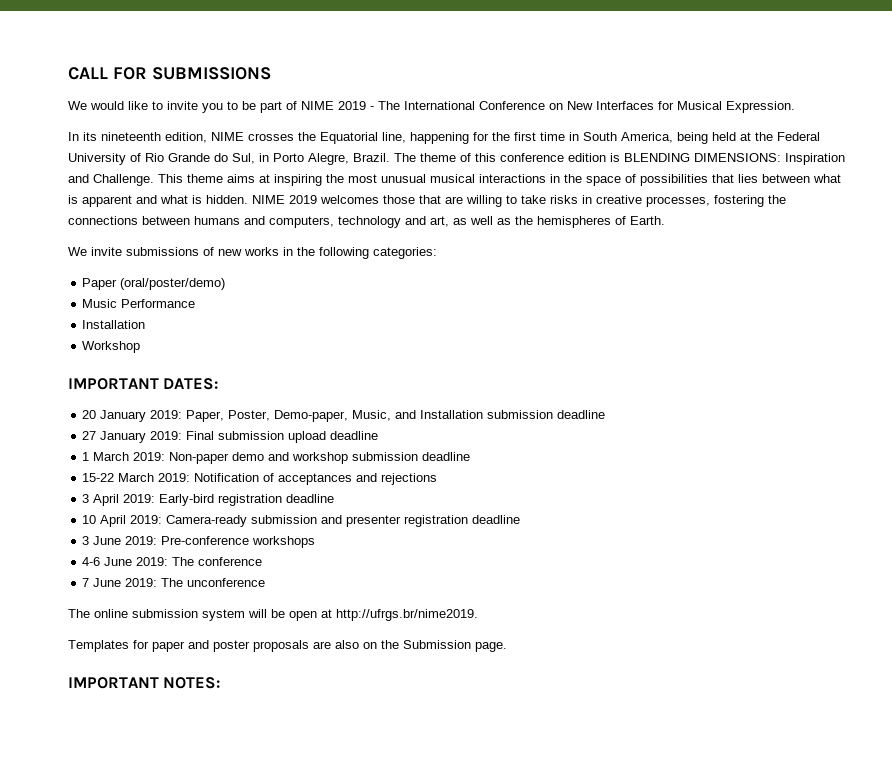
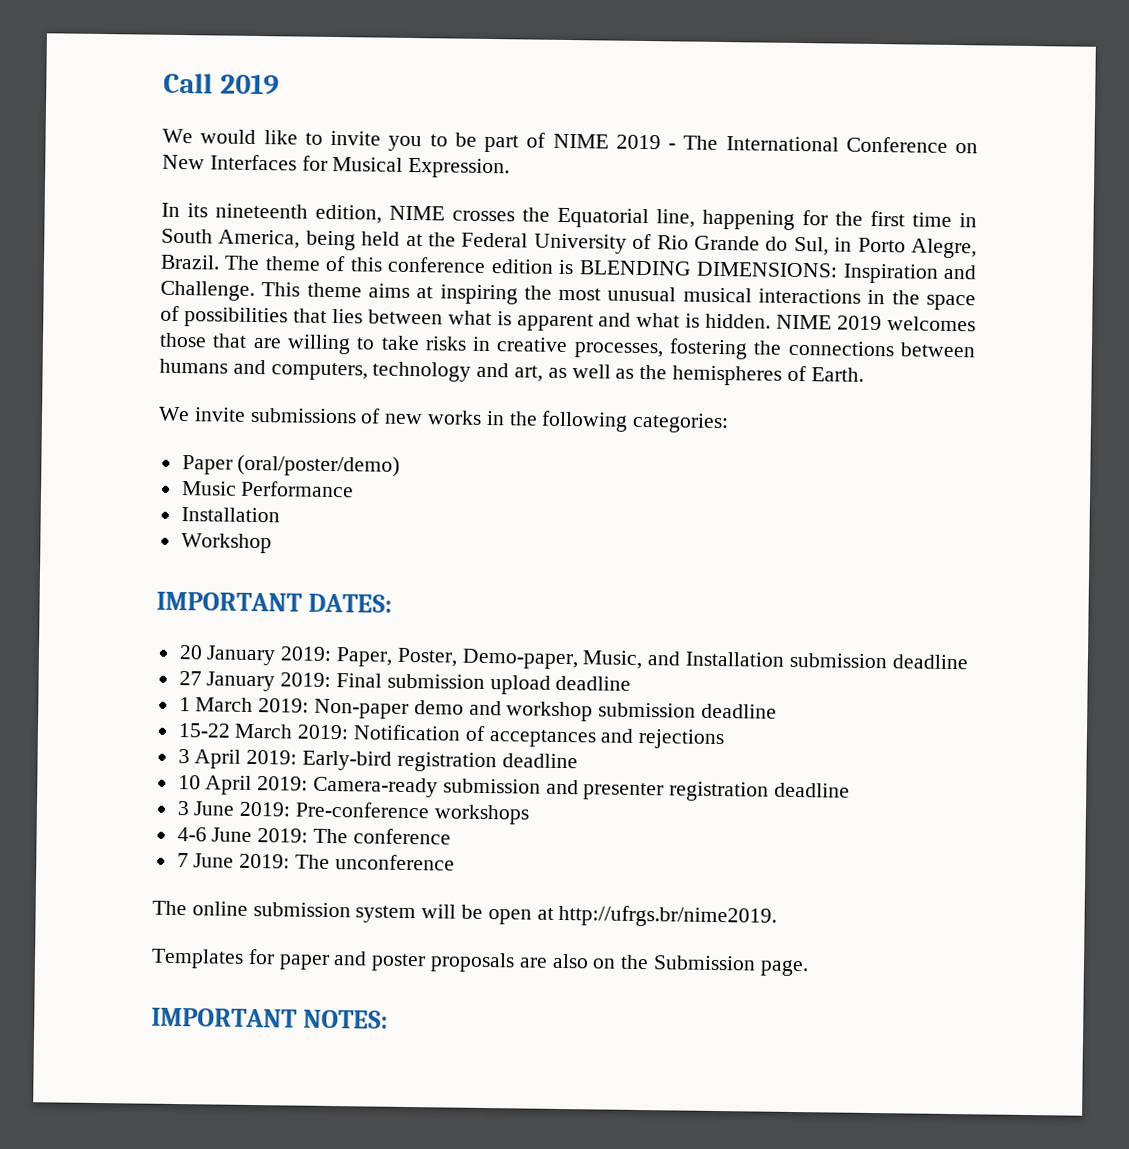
- CALL FOR SUBMISSIONS
+ Call 2019

